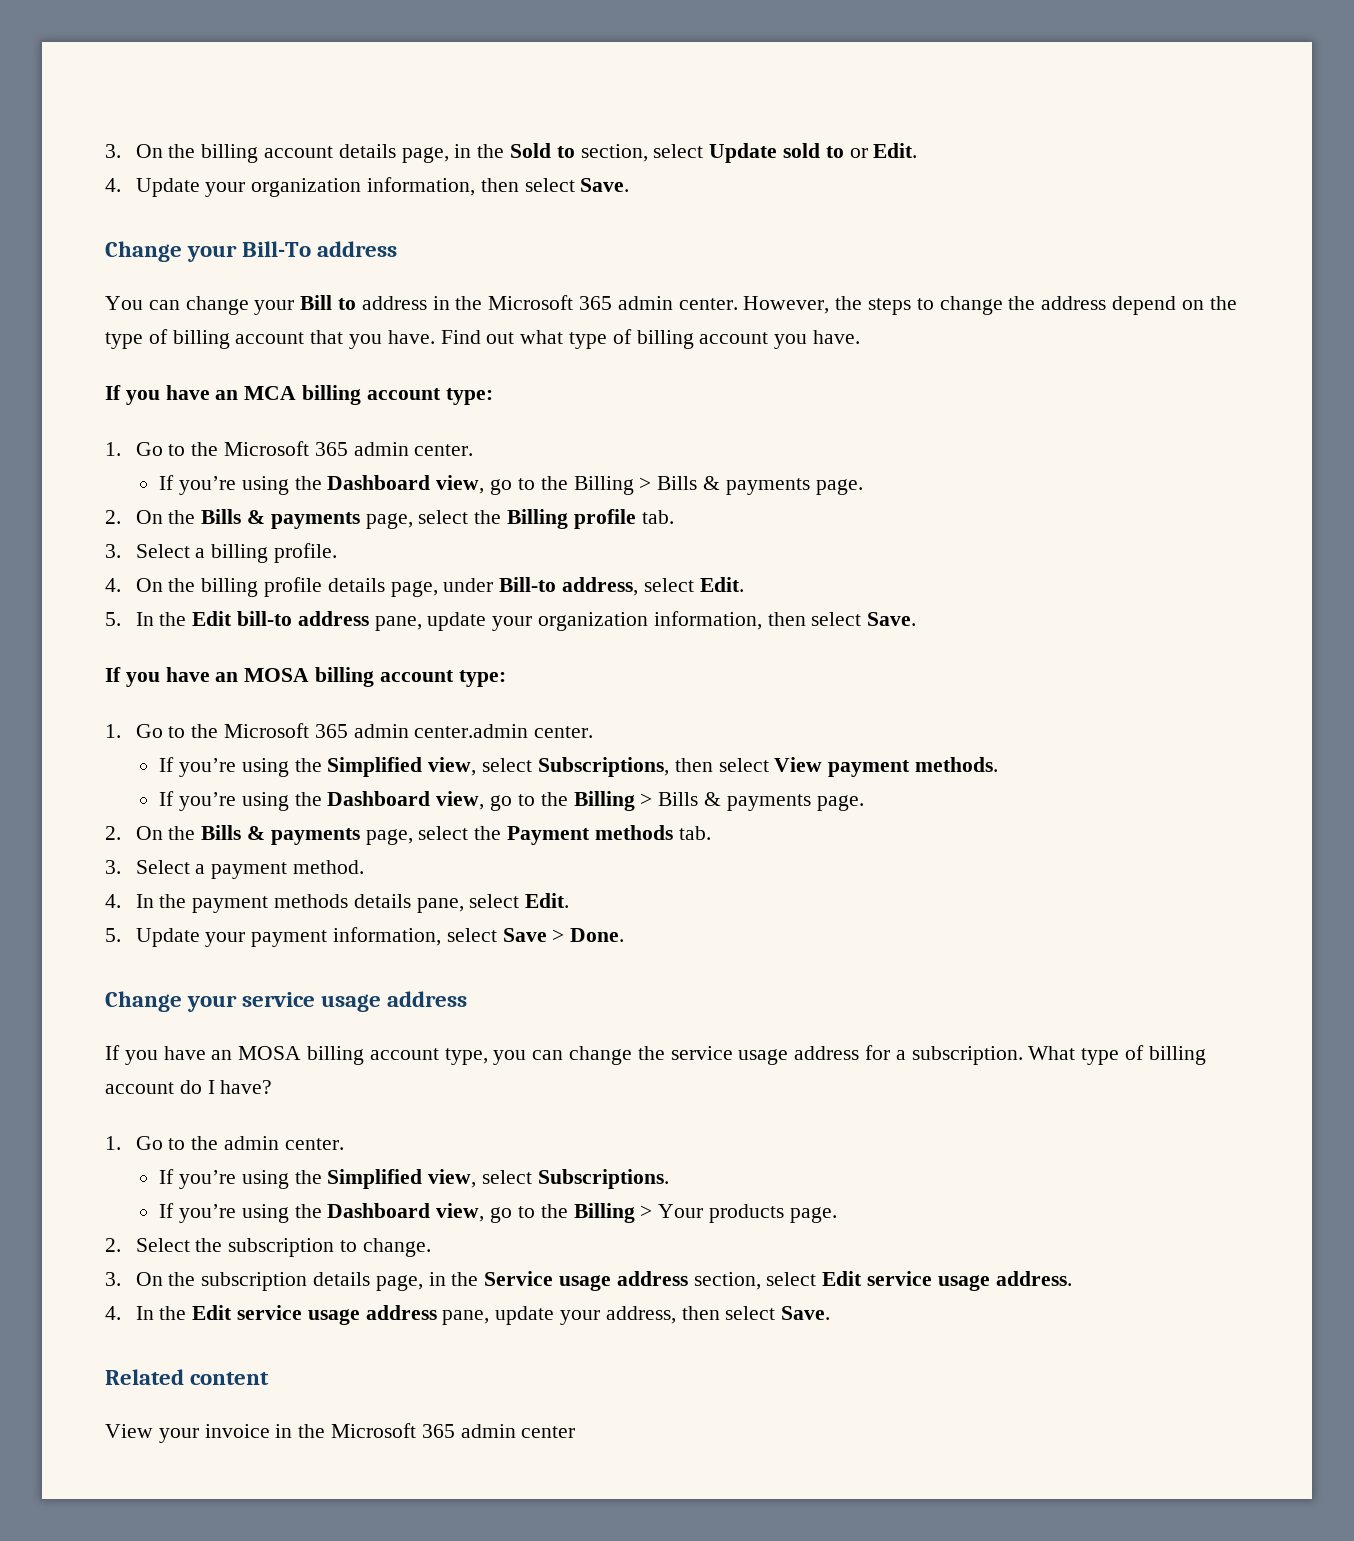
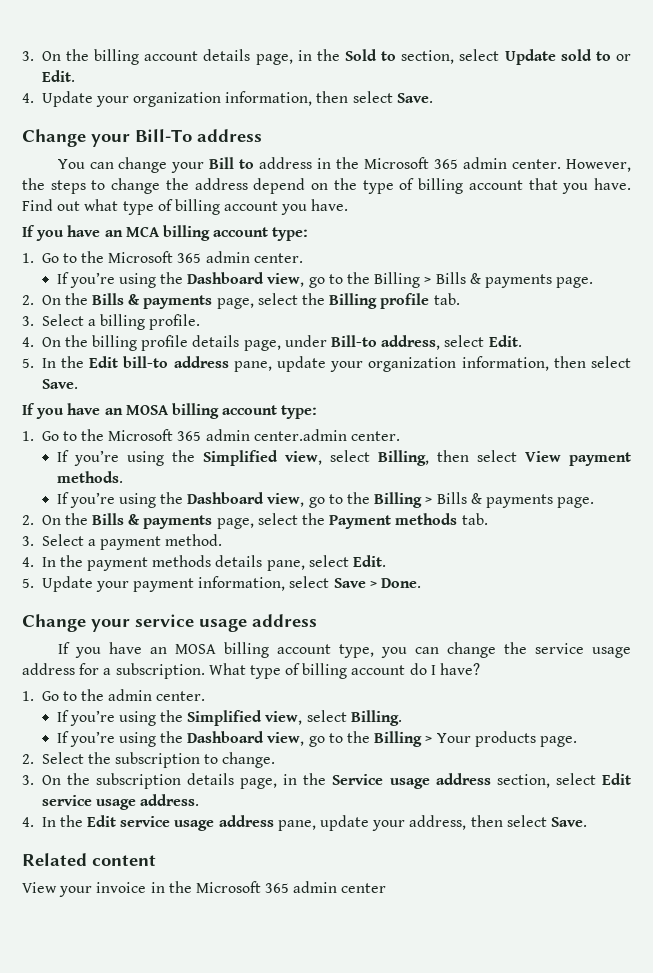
- If you’re using the Simplified view, select Subscriptions, then select View payment methods.
+ If you’re using the Simplified view, select Billing, then select View payment methods.
- If you’re using the Simplified view, select Subscriptions.
+ If you’re using the Simplified view, select Billing.

